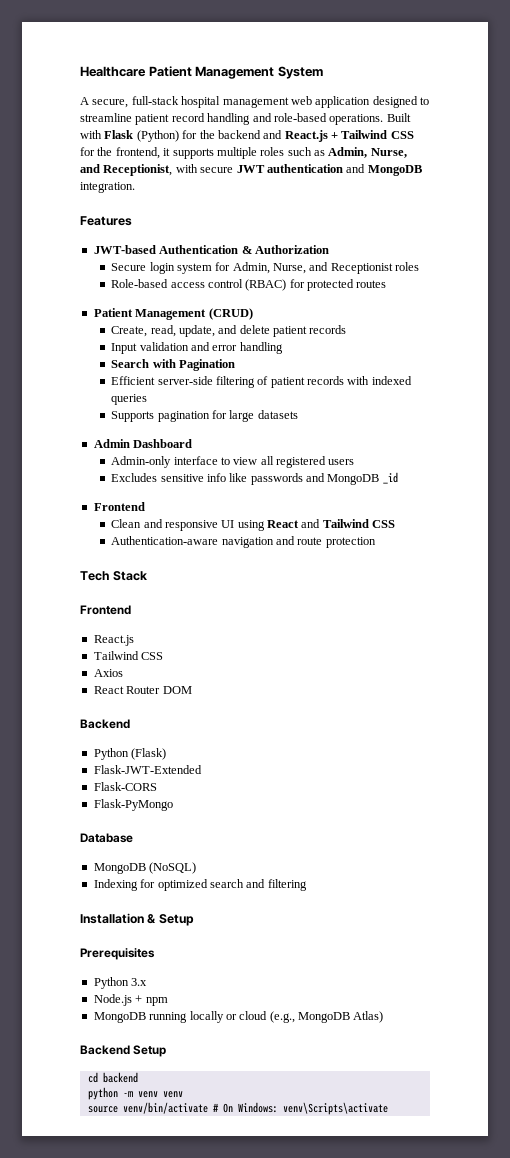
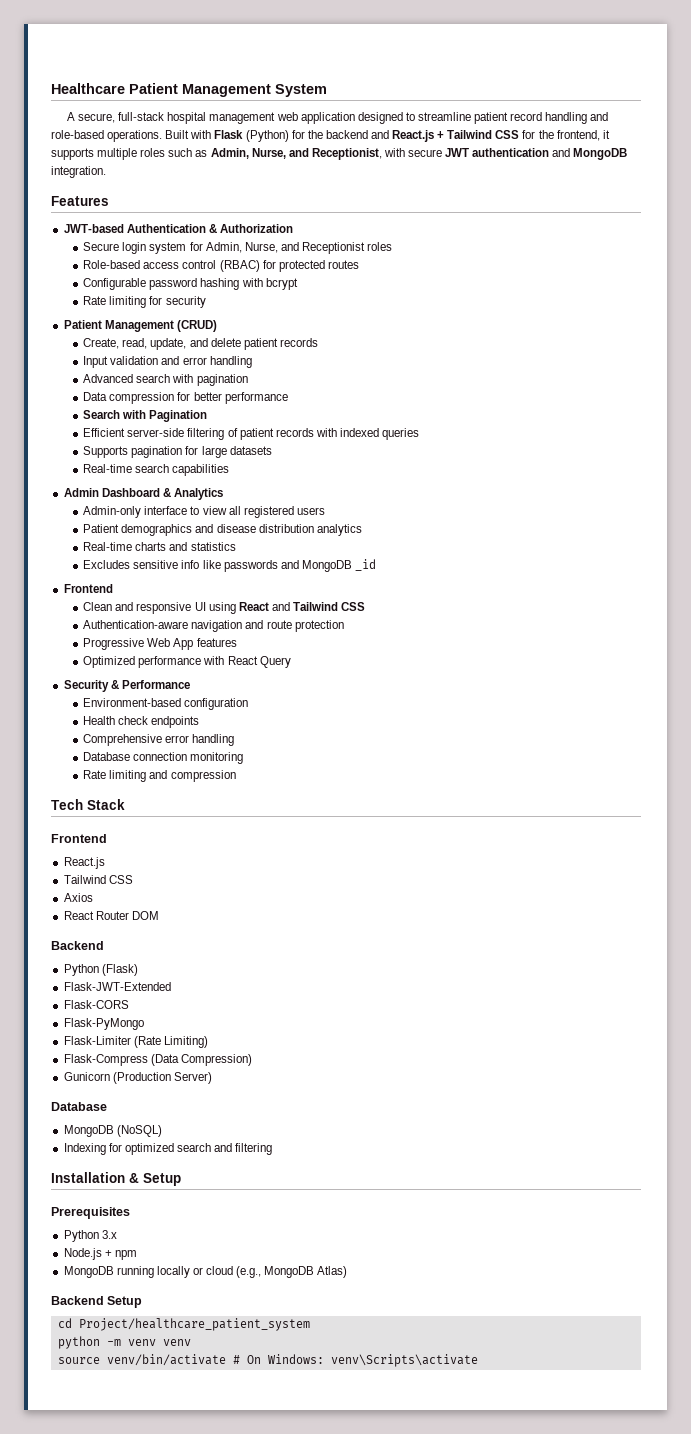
+ Configurable password hashing with bcrypt
+ Rate limiting for security
+ Advanced search with pagination
+ Data compression for better performance
+ Real-time search capabilities
- Admin Dashboard
+ Admin Dashboard & Analytics
+ Patient demographics and disease distribution analytics
+ Real-time charts and statistics
+ Progressive Web App features
+ Optimized performance with React Query
+ Security & Performance
+ Environment-based configuration
+ Health check endpoints
+ Comprehensive error handling
+ Database connection monitoring
+ Rate limiting and compression
+ Flask-Limiter (Rate Limiting)
+ Flask-Compress (Data Compression)
+ Gunicorn (Production Server)
- cd backend
+ cd Project/healthcare_patient_system

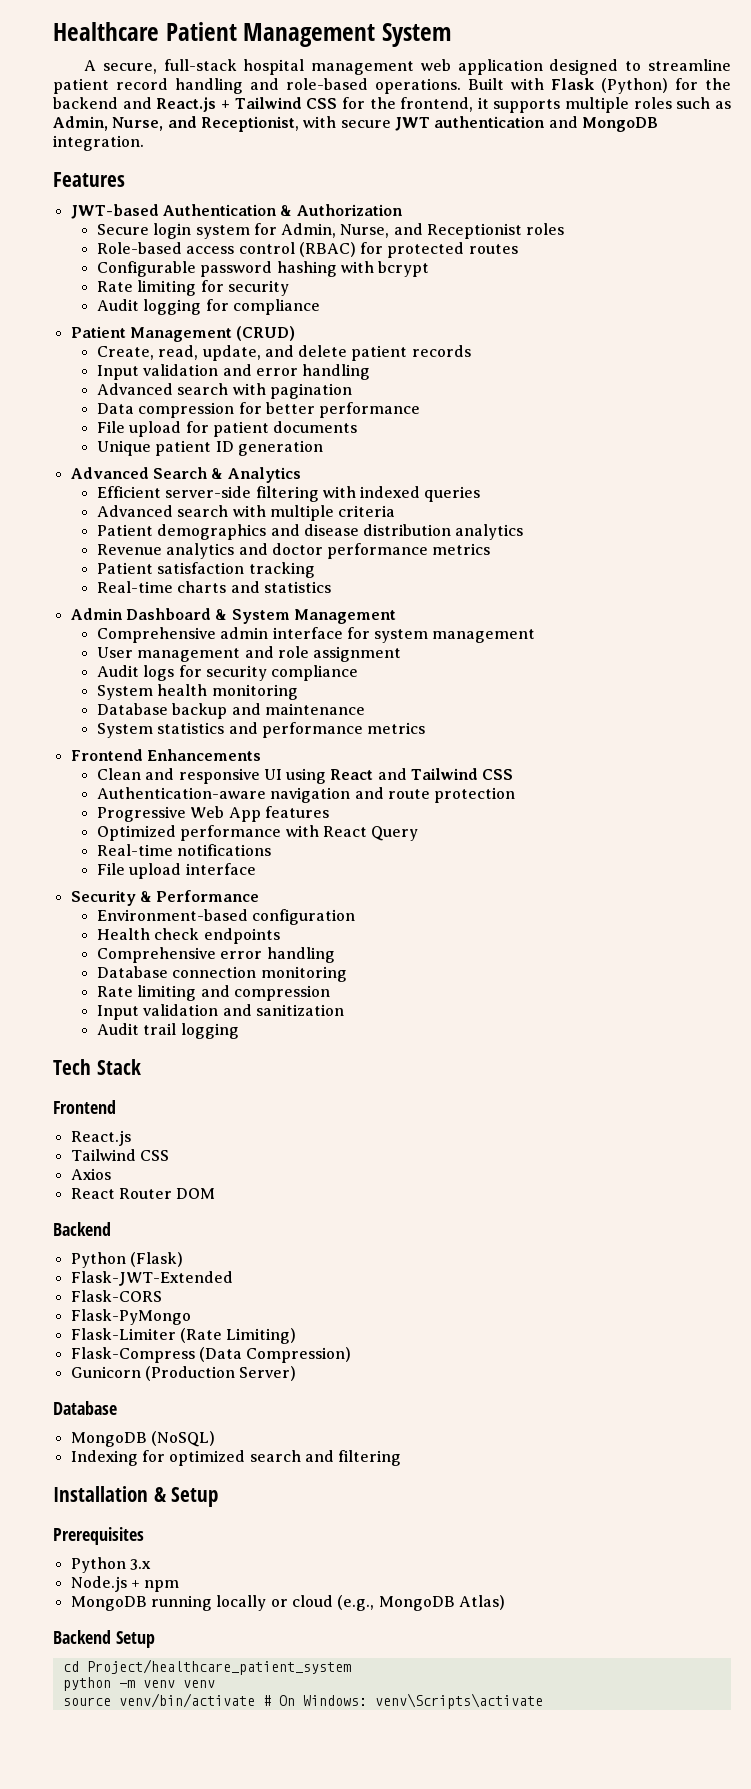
+ Audit logging for compliance
- Search with Pagination
+ File upload for patient documents
+ Unique patient ID generation
+ Advanced Search & Analytics
- Efficient server-side filtering of patient records with indexed queries
+ Efficient server-side filtering with indexed queries
- Supports pagination for large datasets
- Real-time search capabilities
- Admin Dashboard & Analytics
- Admin-only interface to view all registered users
+ Advanced search with multiple criteria
+ Revenue analytics and doctor performance metrics
+ Patient satisfaction tracking
  Real-time charts and statistics
- Excludes sensitive info like passwords and MongoDB _id
- Frontend
+ Admin Dashboard & System Management
+ Comprehensive admin interface for system management
+ User management and role assignment
+ Audit logs for security compliance
+ System health monitoring
+ Database backup and maintenance
+ System statistics and performance metrics
+ Frontend Enhancements
+ Real-time notifications
+ File upload interface
+ Input validation and sanitization
+ Audit trail logging

